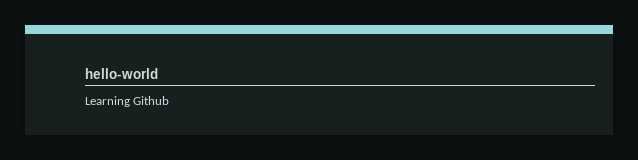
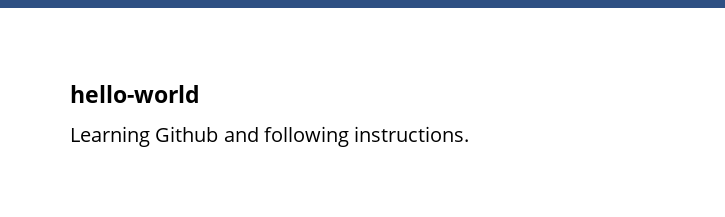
- Learning Github
+ Learning Github and following instructions.

